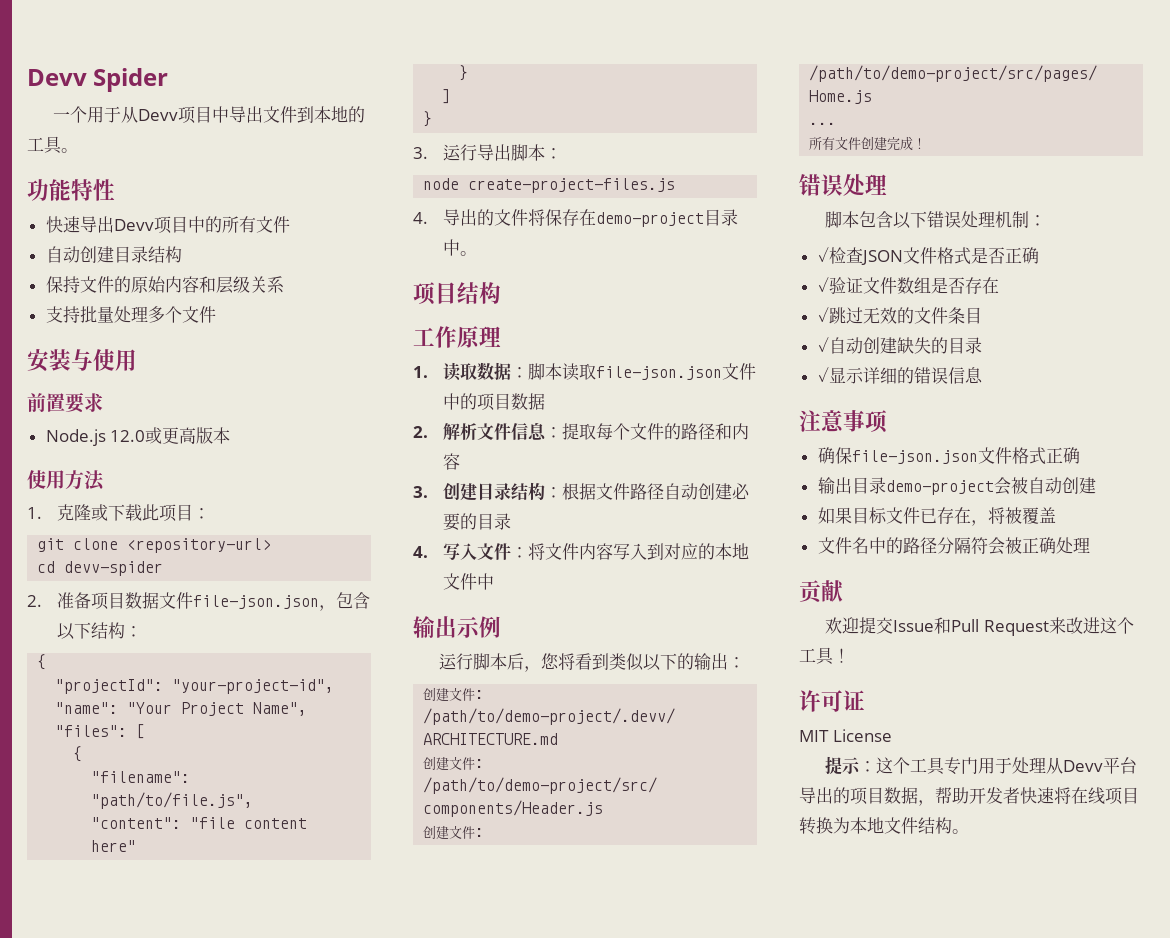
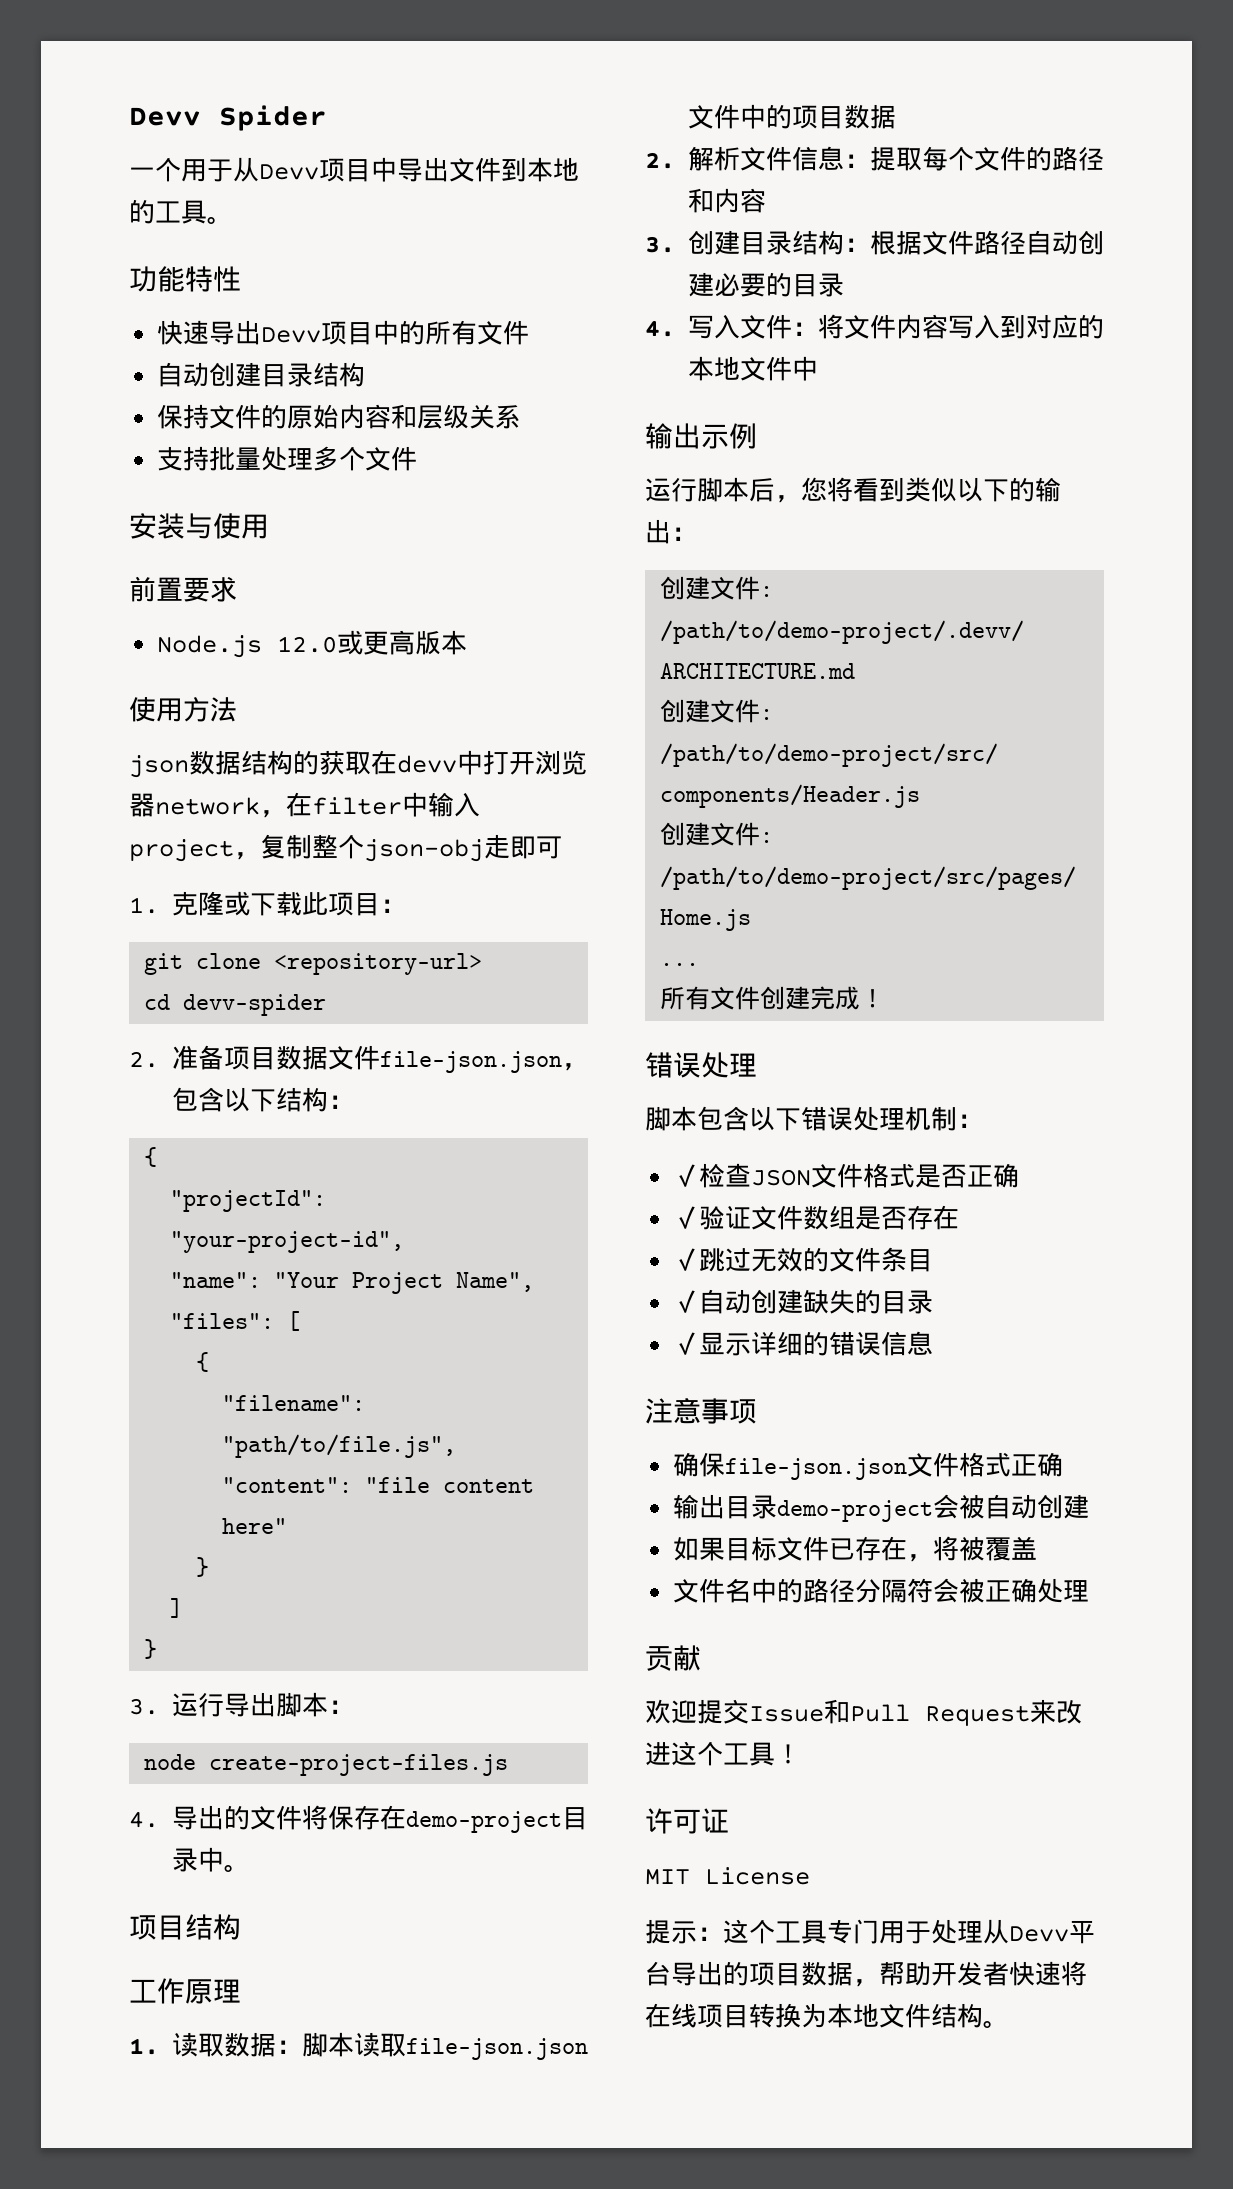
+ json数据结构的获取在devv中打开浏览器network，在filter中输入project，复制整个json-obj走即可

